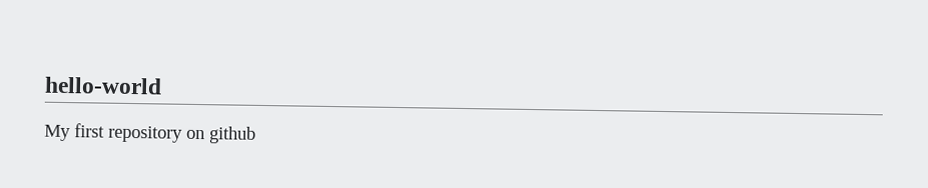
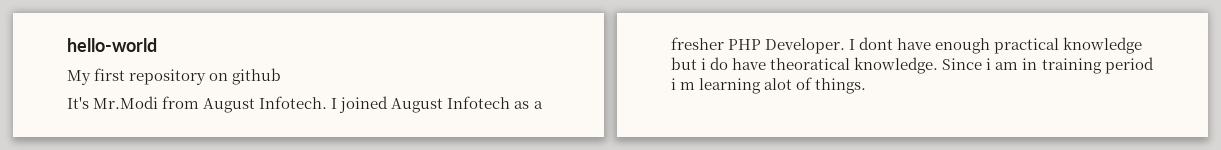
+ It's Mr.Modi from August Infotech. I joined August Infotech as a fresher PHP Developer. I dont have enough practical knowledge but i do have theoratical knowledge. Since i am in training period i m learning alot of things.

